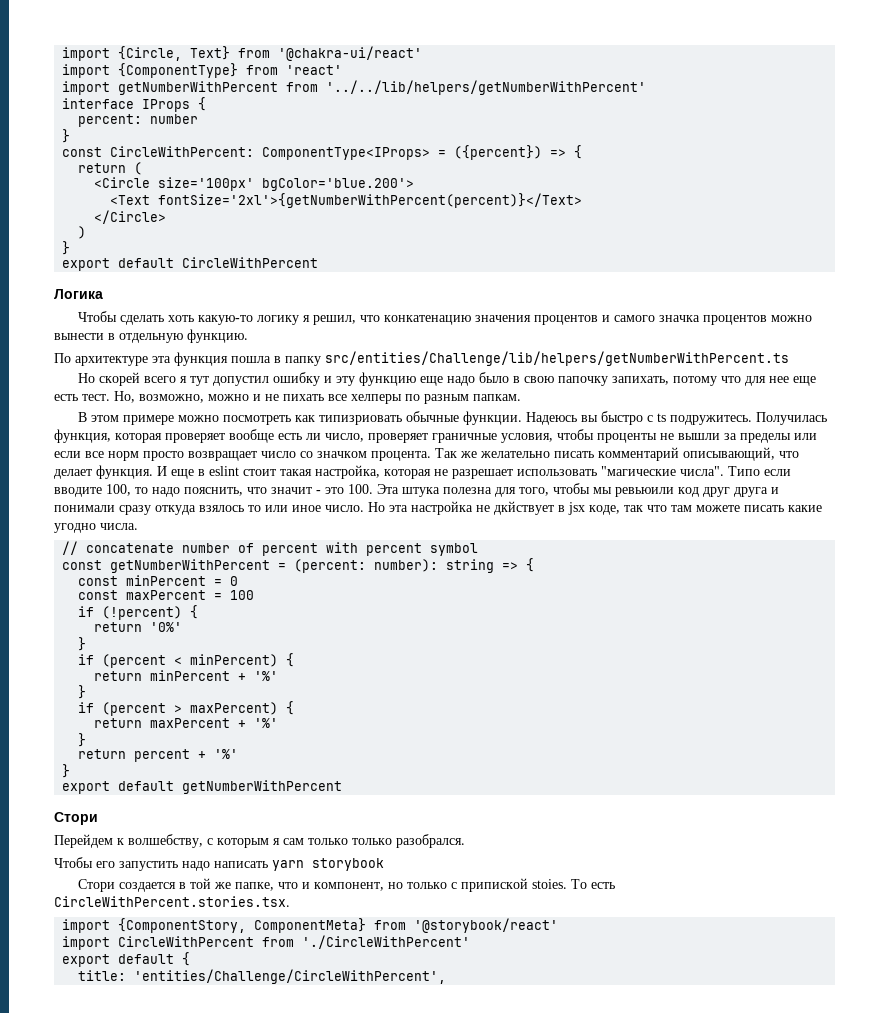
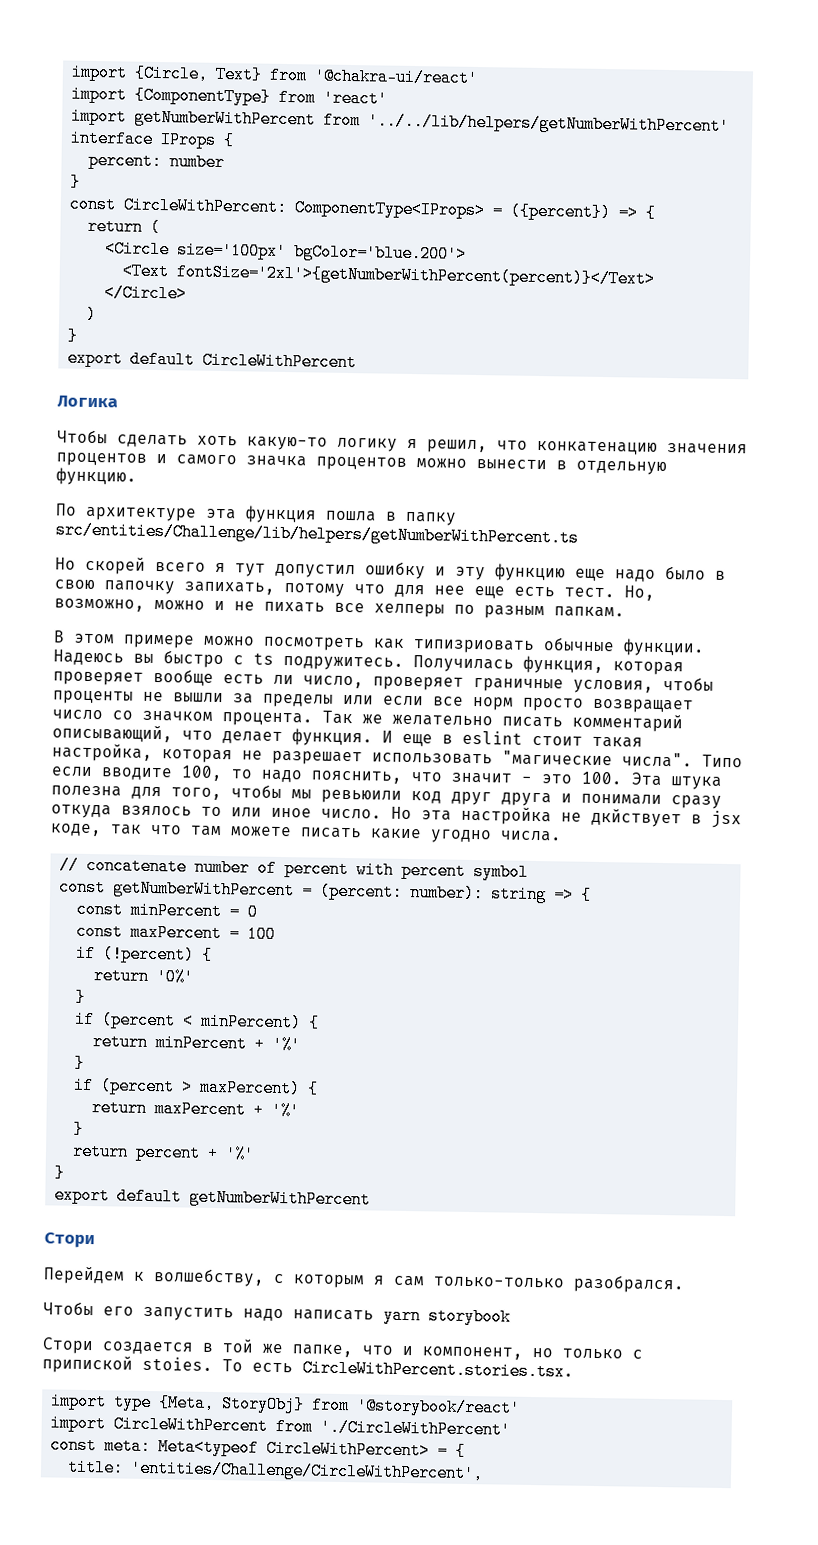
- Перейдем к волшебству, с которым я сам только только разобрался.
+ Перейдем к волшебству, с которым я сам только-только разобрался.
- import {ComponentStory, ComponentMeta} from '@storybook/react'
+ import type {Meta, StoryObj} from '@storybook/react'
- export default {
+ const meta: Meta<typeof CircleWithPercent> = {

